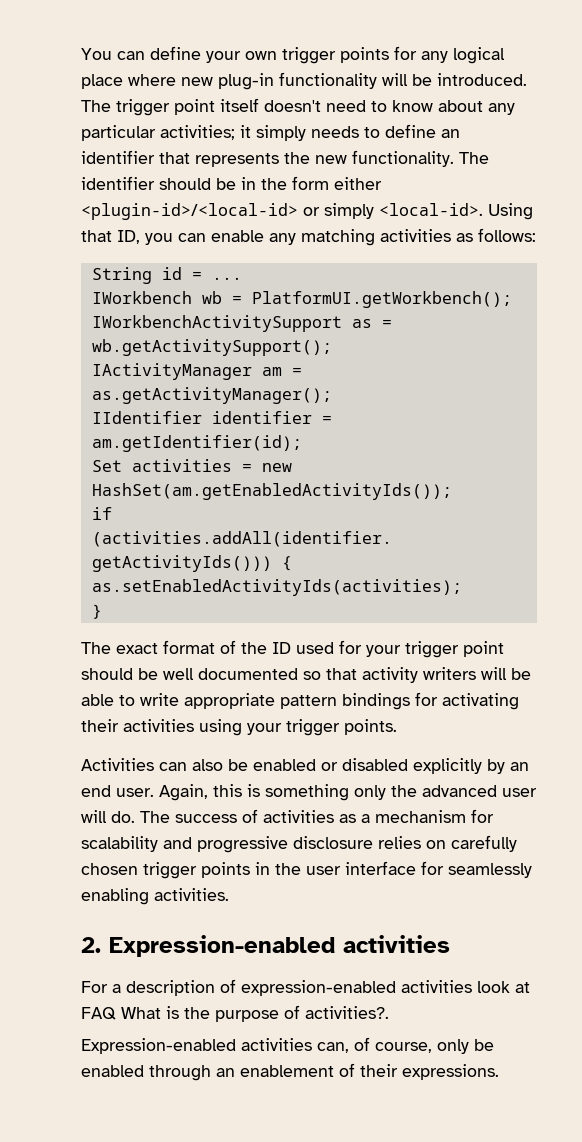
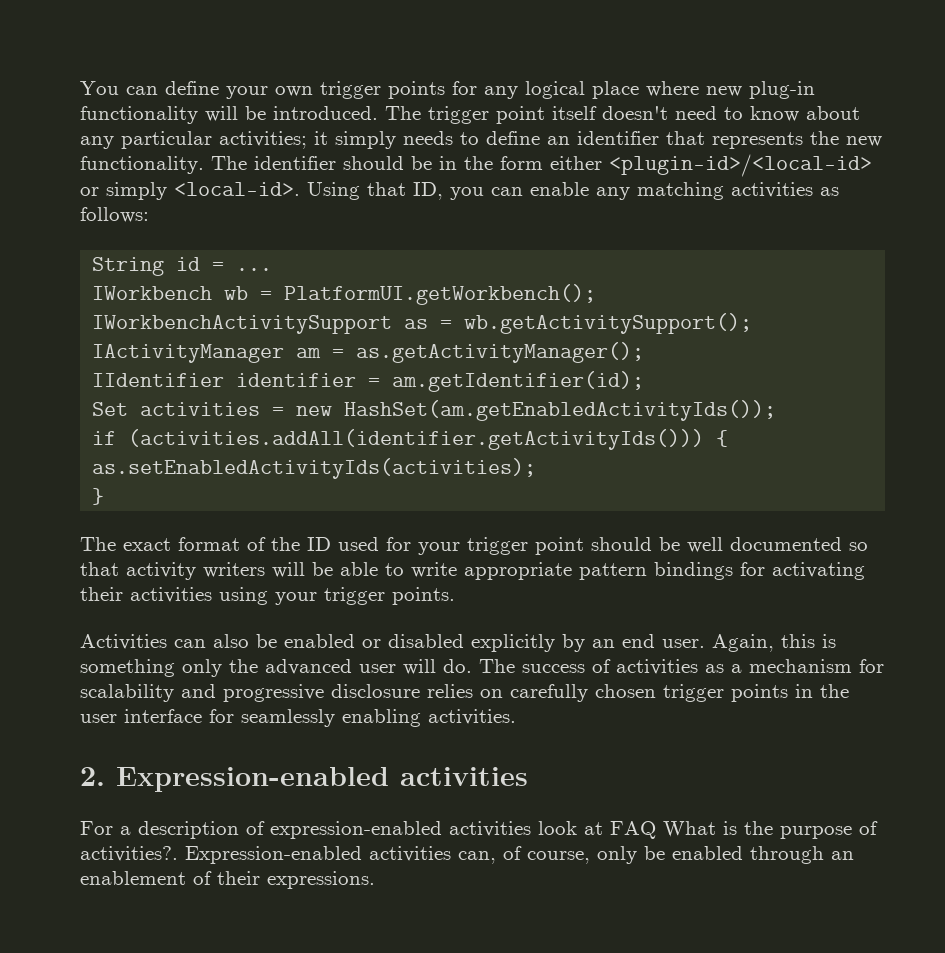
- For a description of expression-enabled activities look at FAQ What is the purpose of activities?.
- Expression-enabled activities can, of course, only be enabled through an enablement of their expressions.
+ For a description of expression-enabled activities look at FAQ What is the purpose of activities?. Expression-enabled activities can, of course, only be enabled through an enablement of their expressions.

